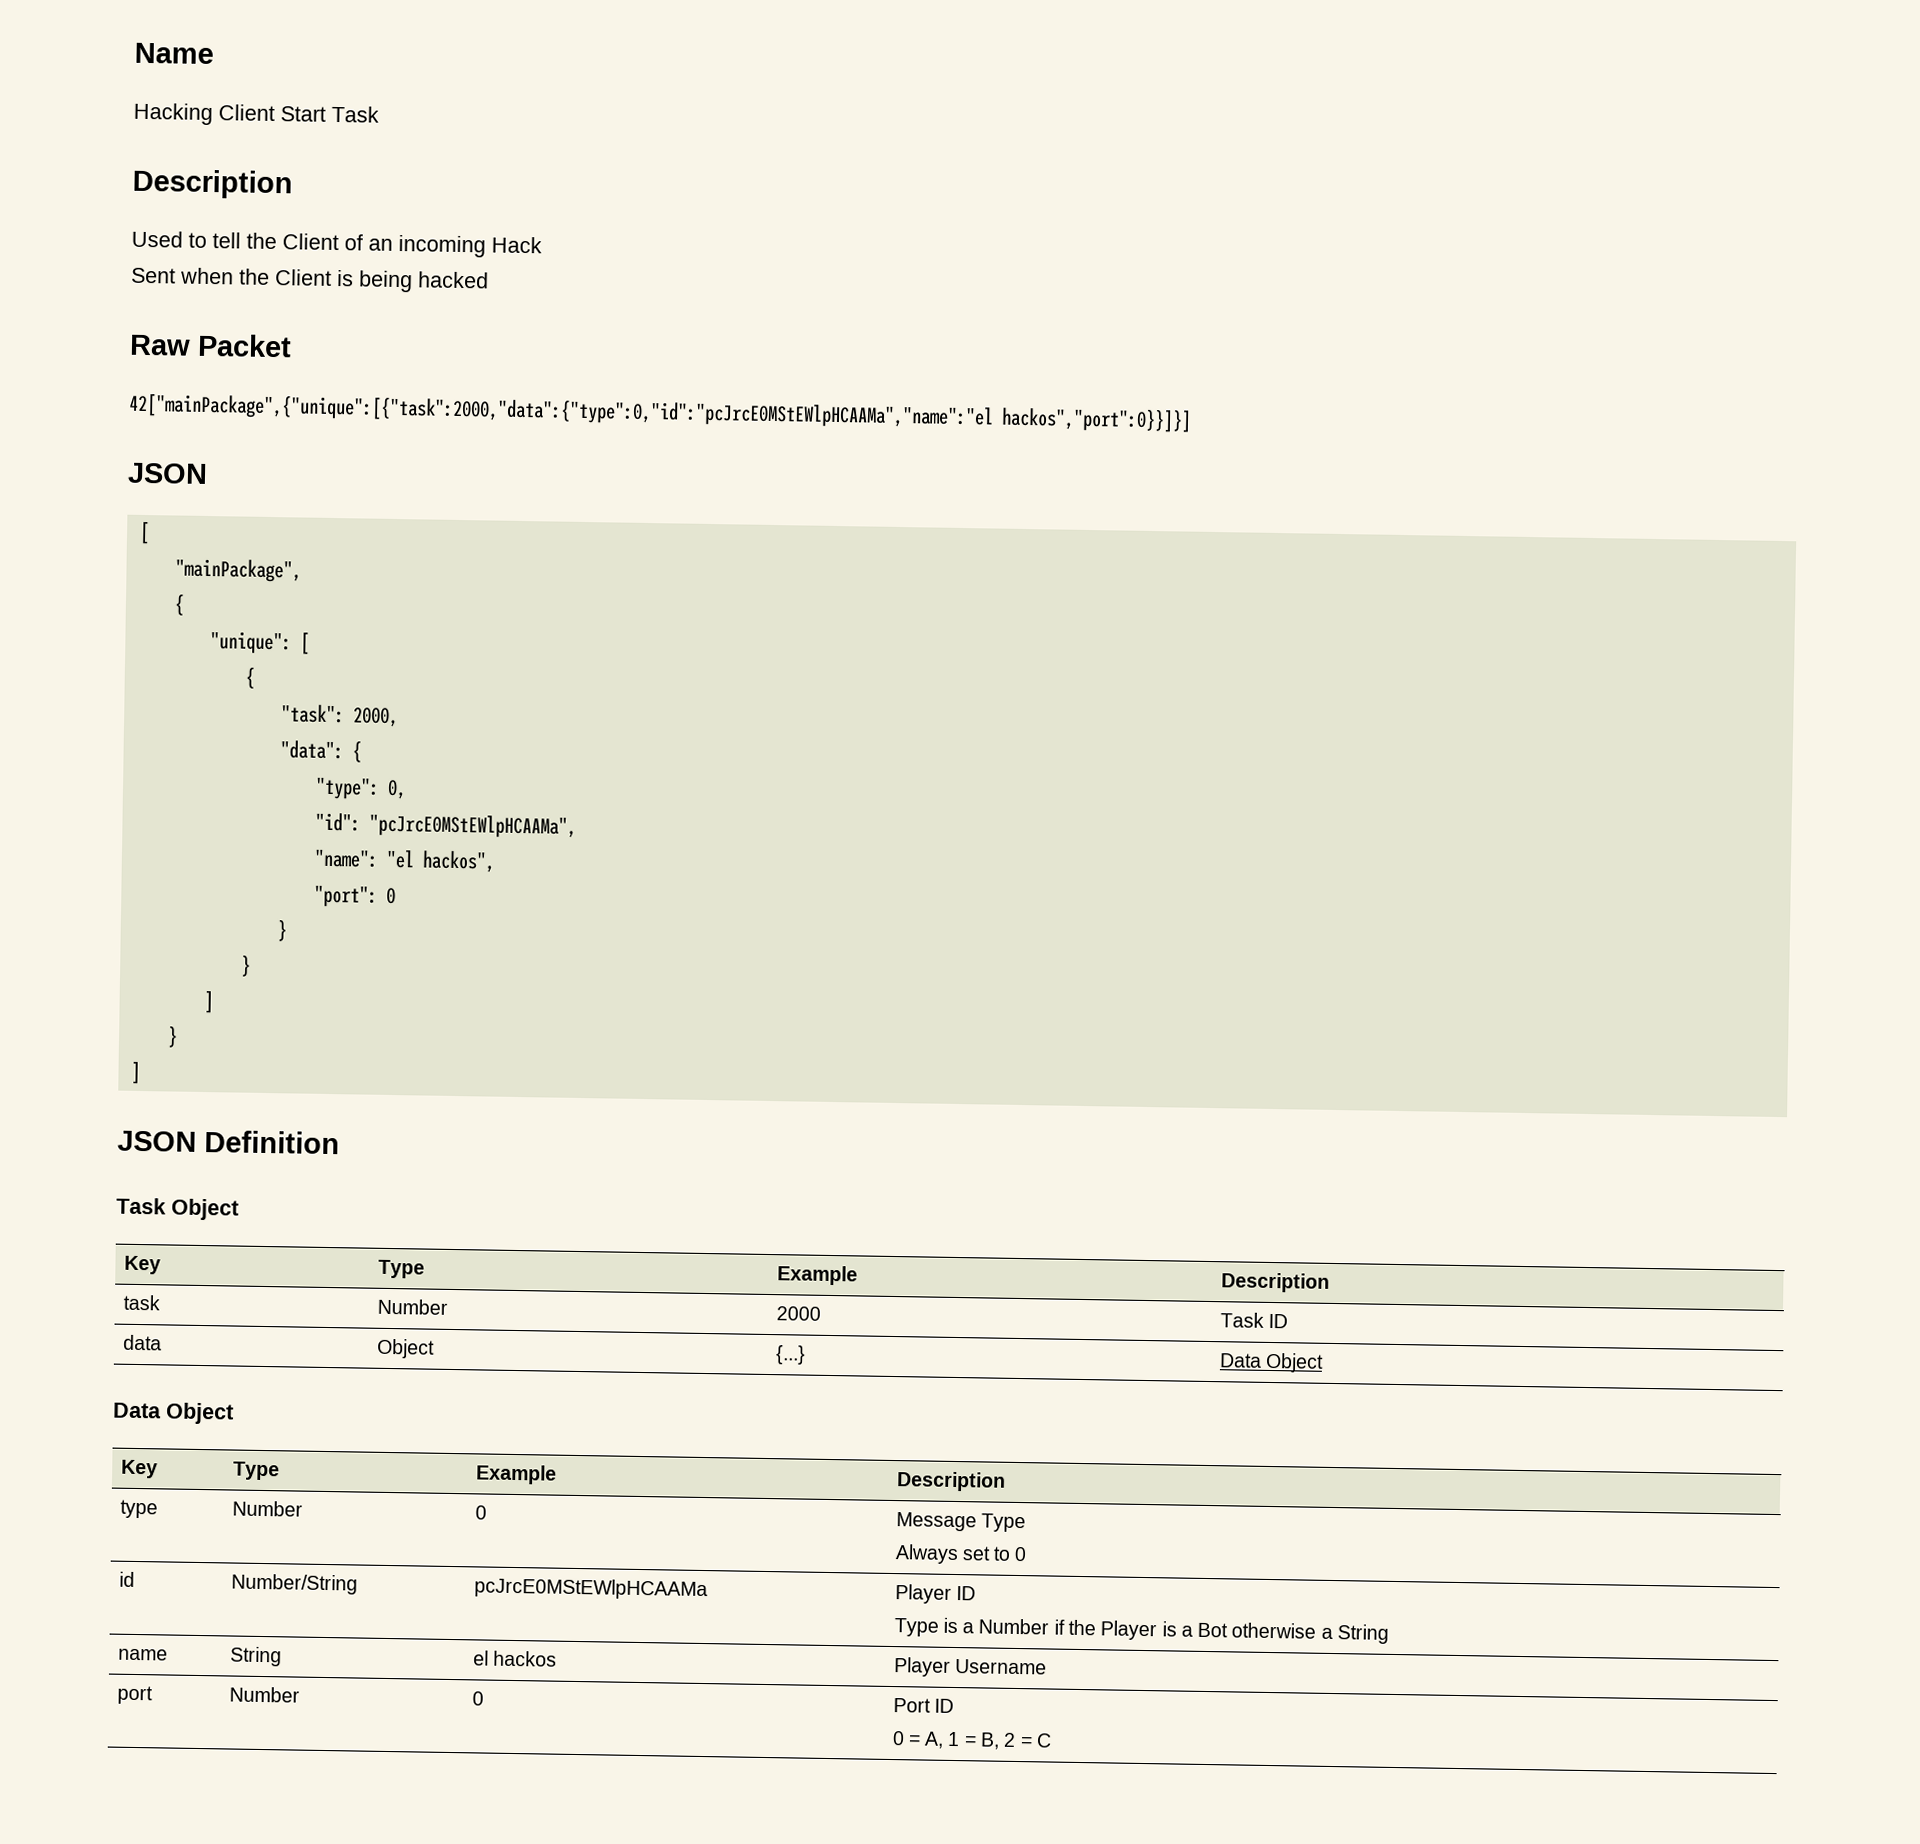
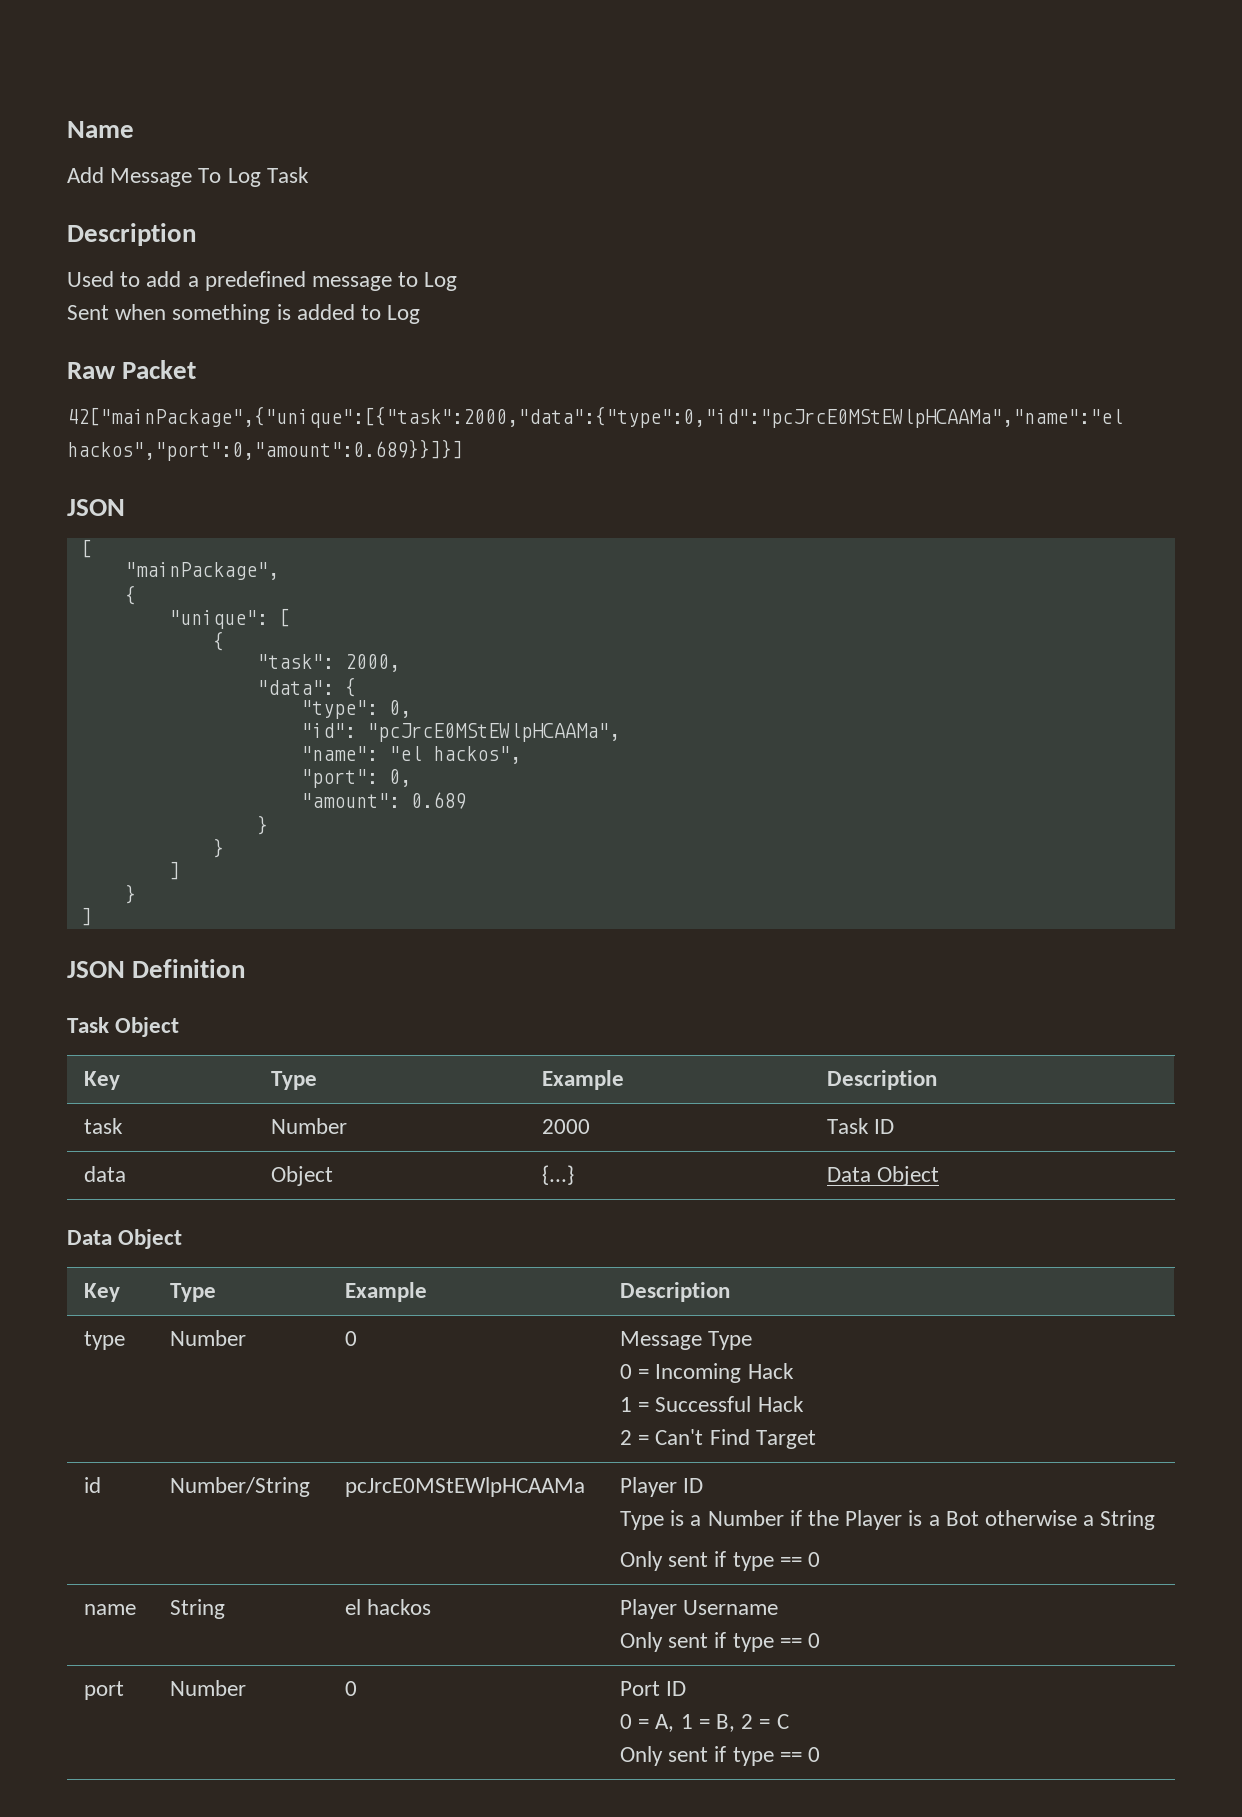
- Hacking Client Start Task
+ Add Message To Log Task
- Used to tell the Client of an incoming Hack
- Sent when the Client is being hacked
+ Used to add a predefined message to Log
+ Sent when something is added to Log
- 42["mainPackage",{"unique":[{"task":2000,"data":{"type":0,"id":"pcJrcE0MStEWlpHCAAMa","name":"el hackos","port":0}}]}]
+ 42["mainPackage",{"unique":[{"task":2000,"data":{"type":0,"id":"pcJrcE0MStEWlpHCAAMa","name":"el hackos","port":0,"amount":0.689}}]}]
- "port": 0
+ "port": 0,
+ "amount": 0.689
  type | Number | 0 | Message Type
- Always set to 0
+ 0 = Incoming Hack
+ 1 = Successful Hack
+ 2 = Can't Find Target
  id | Number/String | pcJrcE0MStEWlpHCAAMa | Player ID
  Type is a Number if the Player is a Bot otherwise a String
+ Only sent if type == 0
  name | String | el hackos | Player Username
+ Only sent if type == 0
  port | Number | 0 | Port ID
  0 = A, 1 = B, 2 = C
+ Only sent if type == 0

